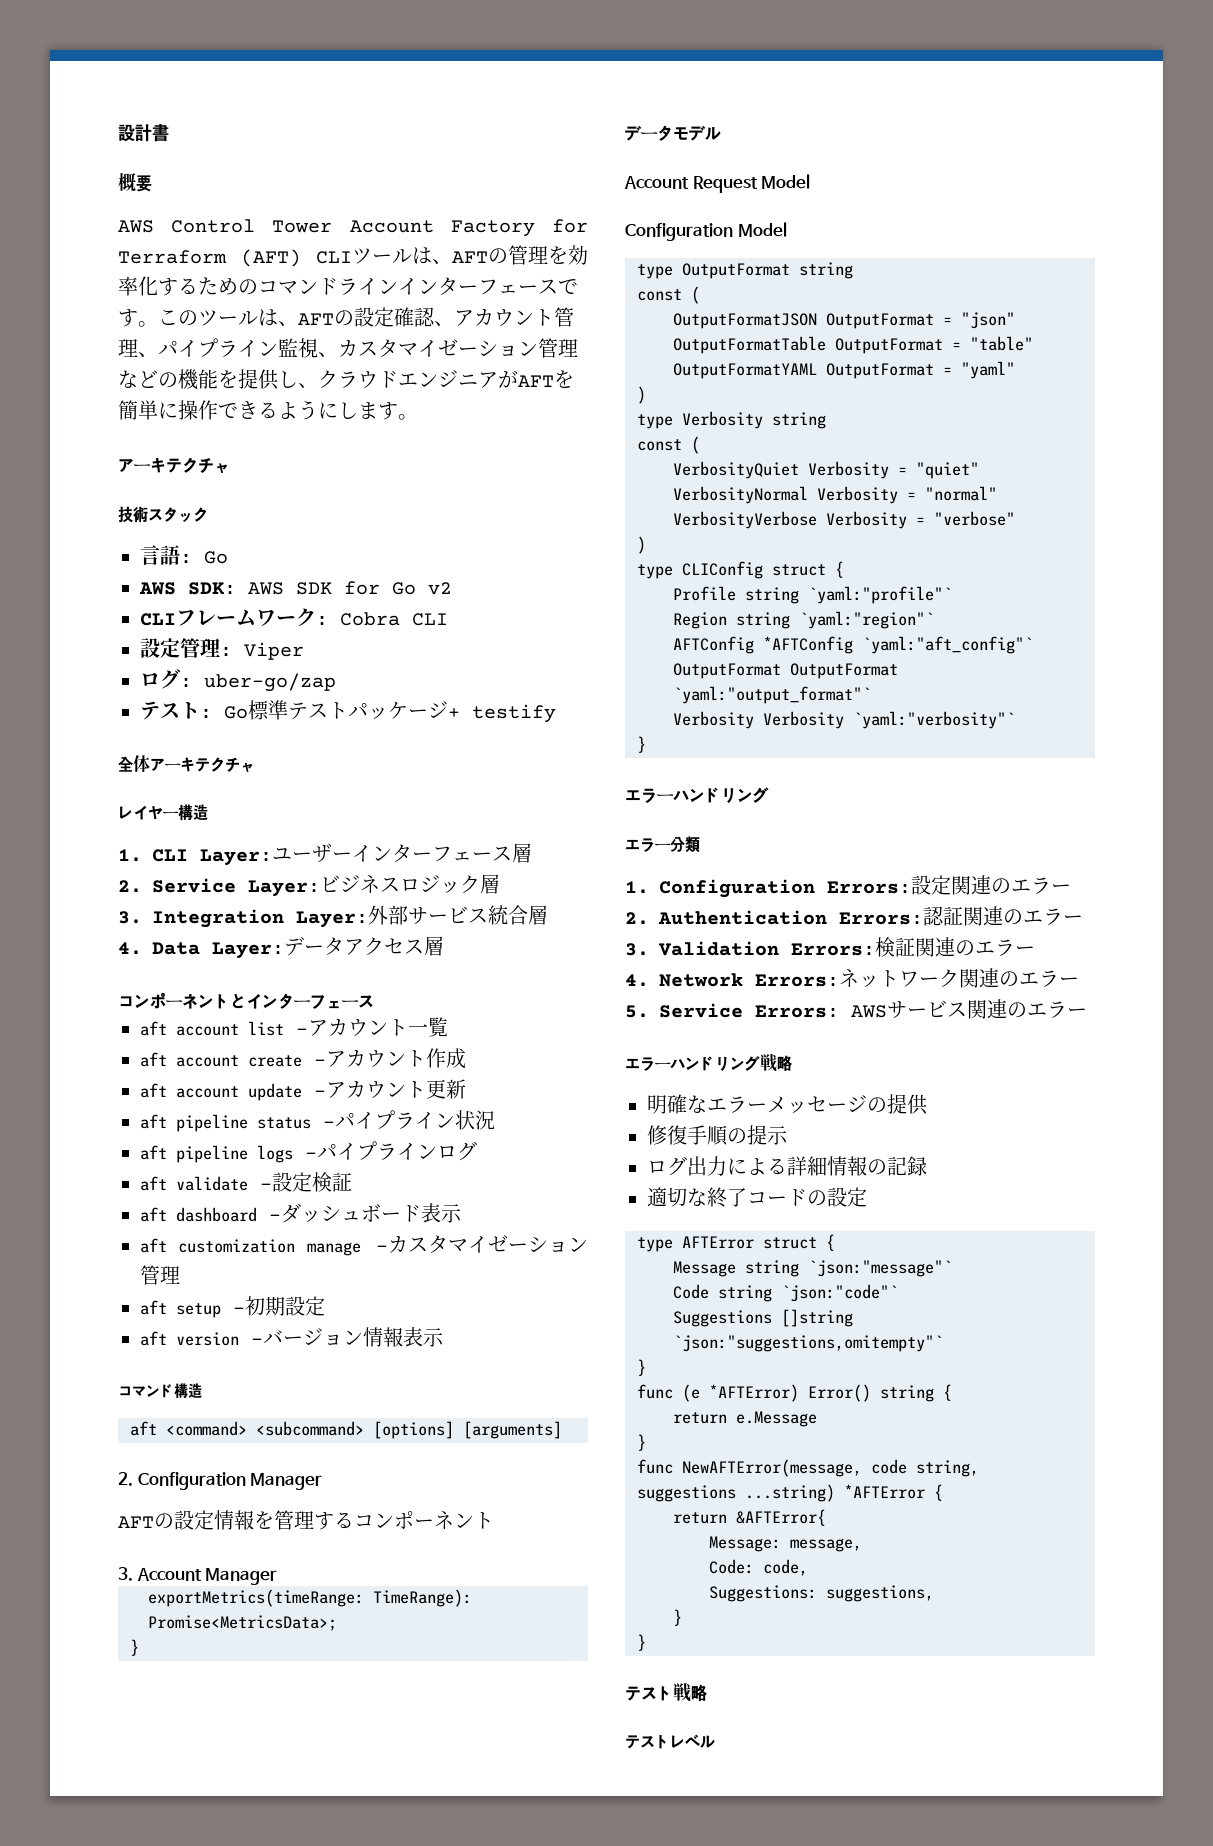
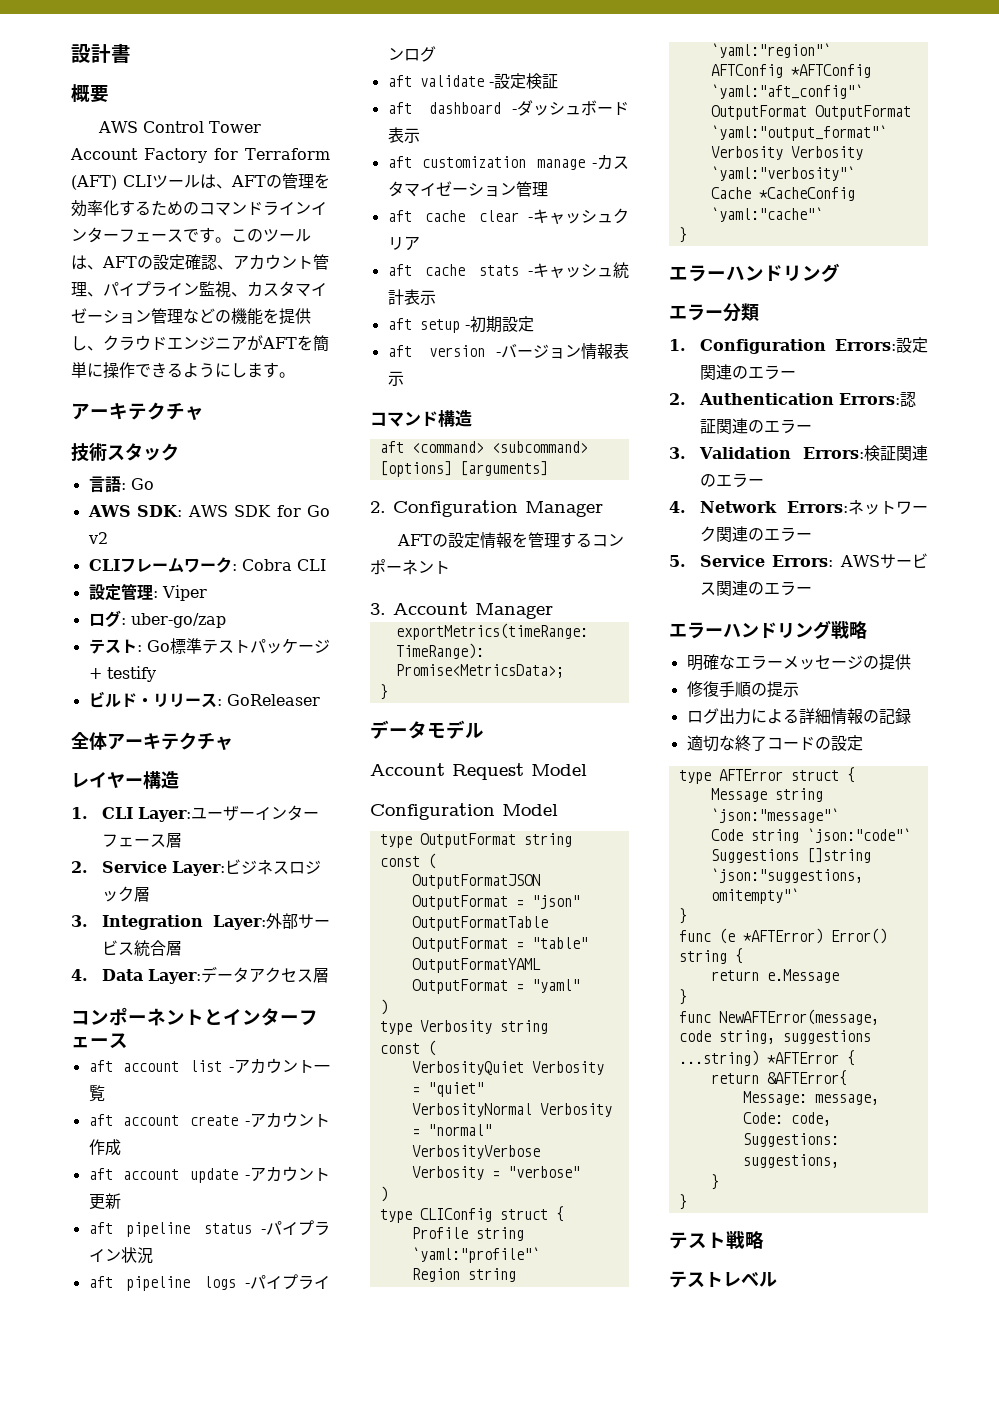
+ ビルド・リリース: GoReleaser
+ aft cache clear -キャッシュクリア
+ aft cache stats -キャッシュ統計表示
+ Cache *CacheConfig `yaml:"cache"`

